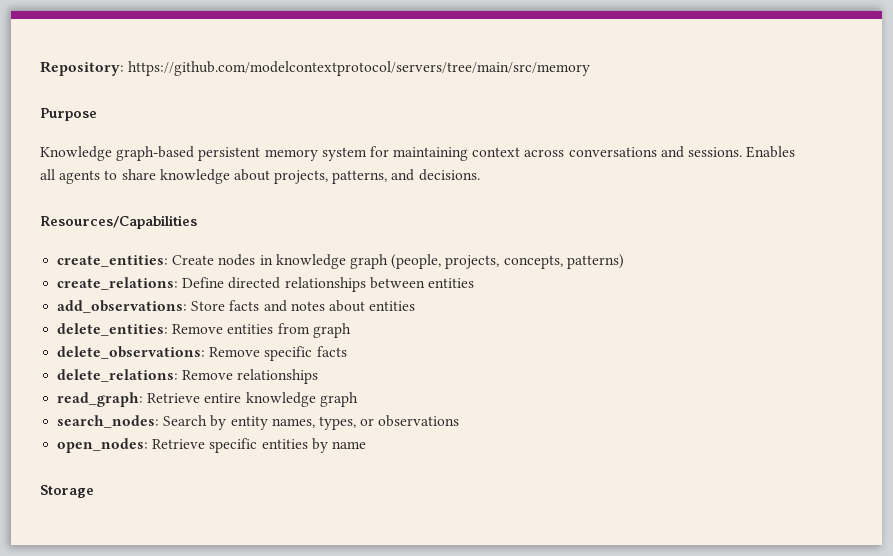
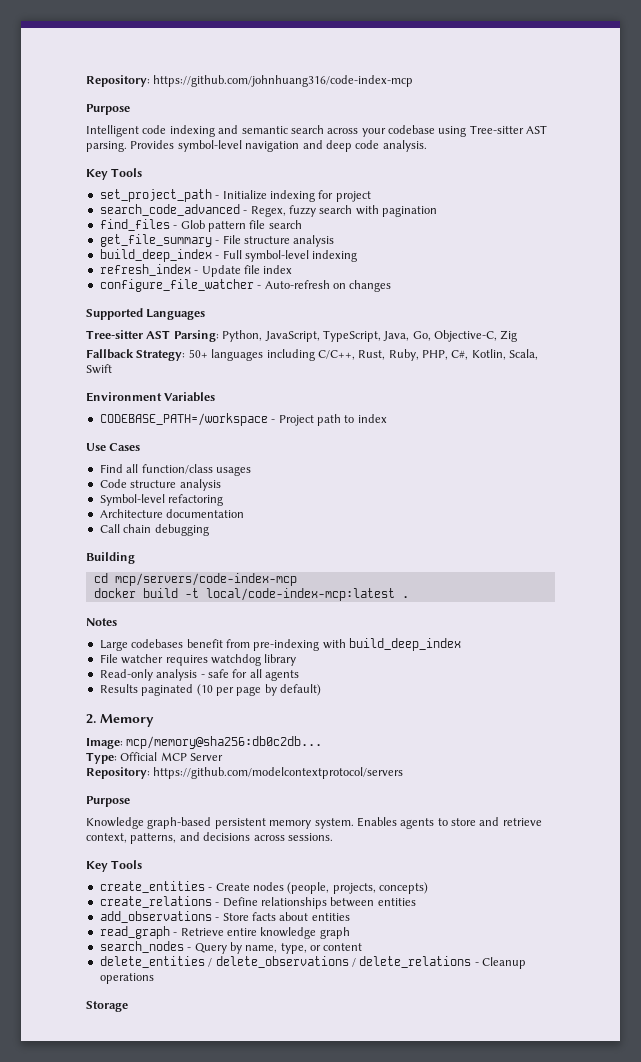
- Repository: https://github.com/modelcontextprotocol/servers/tree/main/src/memory
+ Repository: https://github.com/johnhuang316/code-index-mcp
+ Purpose
+ Intelligent code indexing and semantic search across your codebase using Tree-sitter AST parsing. Provides symbol-level navigation and deep code analysis.
+ Key Tools
+ set_project_path - Initialize indexing for project
+ search_code_advanced - Regex, fuzzy search with pagination
+ find_files - Glob pattern file search
+ get_file_summary - File structure analysis
+ build_deep_index - Full symbol-level indexing
+ refresh_index - Update file index
+ configure_file_watcher - Auto-refresh on changes
+ Supported Languages
+ Tree-sitter AST Parsing: Python, JavaScript, TypeScript, Java, Go, Objective-C, Zig
+ Fallback Strategy: 50+ languages including C/C++, Rust, Ruby, PHP, C#, Kotlin, Scala, Swift
+ Environment Variables
+ CODEBASE_PATH=/workspace - Project path to index
+ Use Cases
+ Find all function/class usages
+ Code structure analysis
+ Symbol-level refactoring
+ Architecture documentation
+ Call chain debugging
+ Building
+ cd mcp/servers/code-index-mcp
+ docker build -t local/code-index-mcp:latest .
+ Notes
+ Large codebases benefit from pre-indexing with build_deep_index
+ File watcher requires watchdog library
+ Read-only analysis - safe for all agents
+ Results paginated (10 per page by default)
+ 2. Memory
+ Image: mcp/memory@sha256:db0c2db...
+ Type: Official MCP Server
+ Repository: https://github.com/modelcontextprotocol/servers
- Knowledge graph-based persistent memory system for maintaining context across conversations and sessions. Enables all agents to share knowledge about projects, patterns, and decisions.
- Resources/Capabilities
- create_entities: Create nodes in knowledge graph (people, projects, concepts, patterns)
- create_relations: Define directed relationships between entities
- add_observations: Store facts and notes about entities
- delete_entities: Remove entities from graph
- delete_observations: Remove specific facts
- delete_relations: Remove relationships
- read_graph: Retrieve entire knowledge graph
- search_nodes: Search by entity names, types, or observations
- open_nodes: Retrieve specific entities by name
+ Knowledge graph-based persistent memory system. Enables agents to store and retrieve context, patterns, and decisions across sessions.
+ Key Tools
+ create_entities - Create nodes (people, projects, concepts)
+ create_relations - Define relationships between entities
+ add_observations - Store facts about entities
+ read_graph - Retrieve entire knowledge graph
+ search_nodes - Query by name, type, or content
+ delete_entities / delete_observations / delete_relations - Cleanup operations

